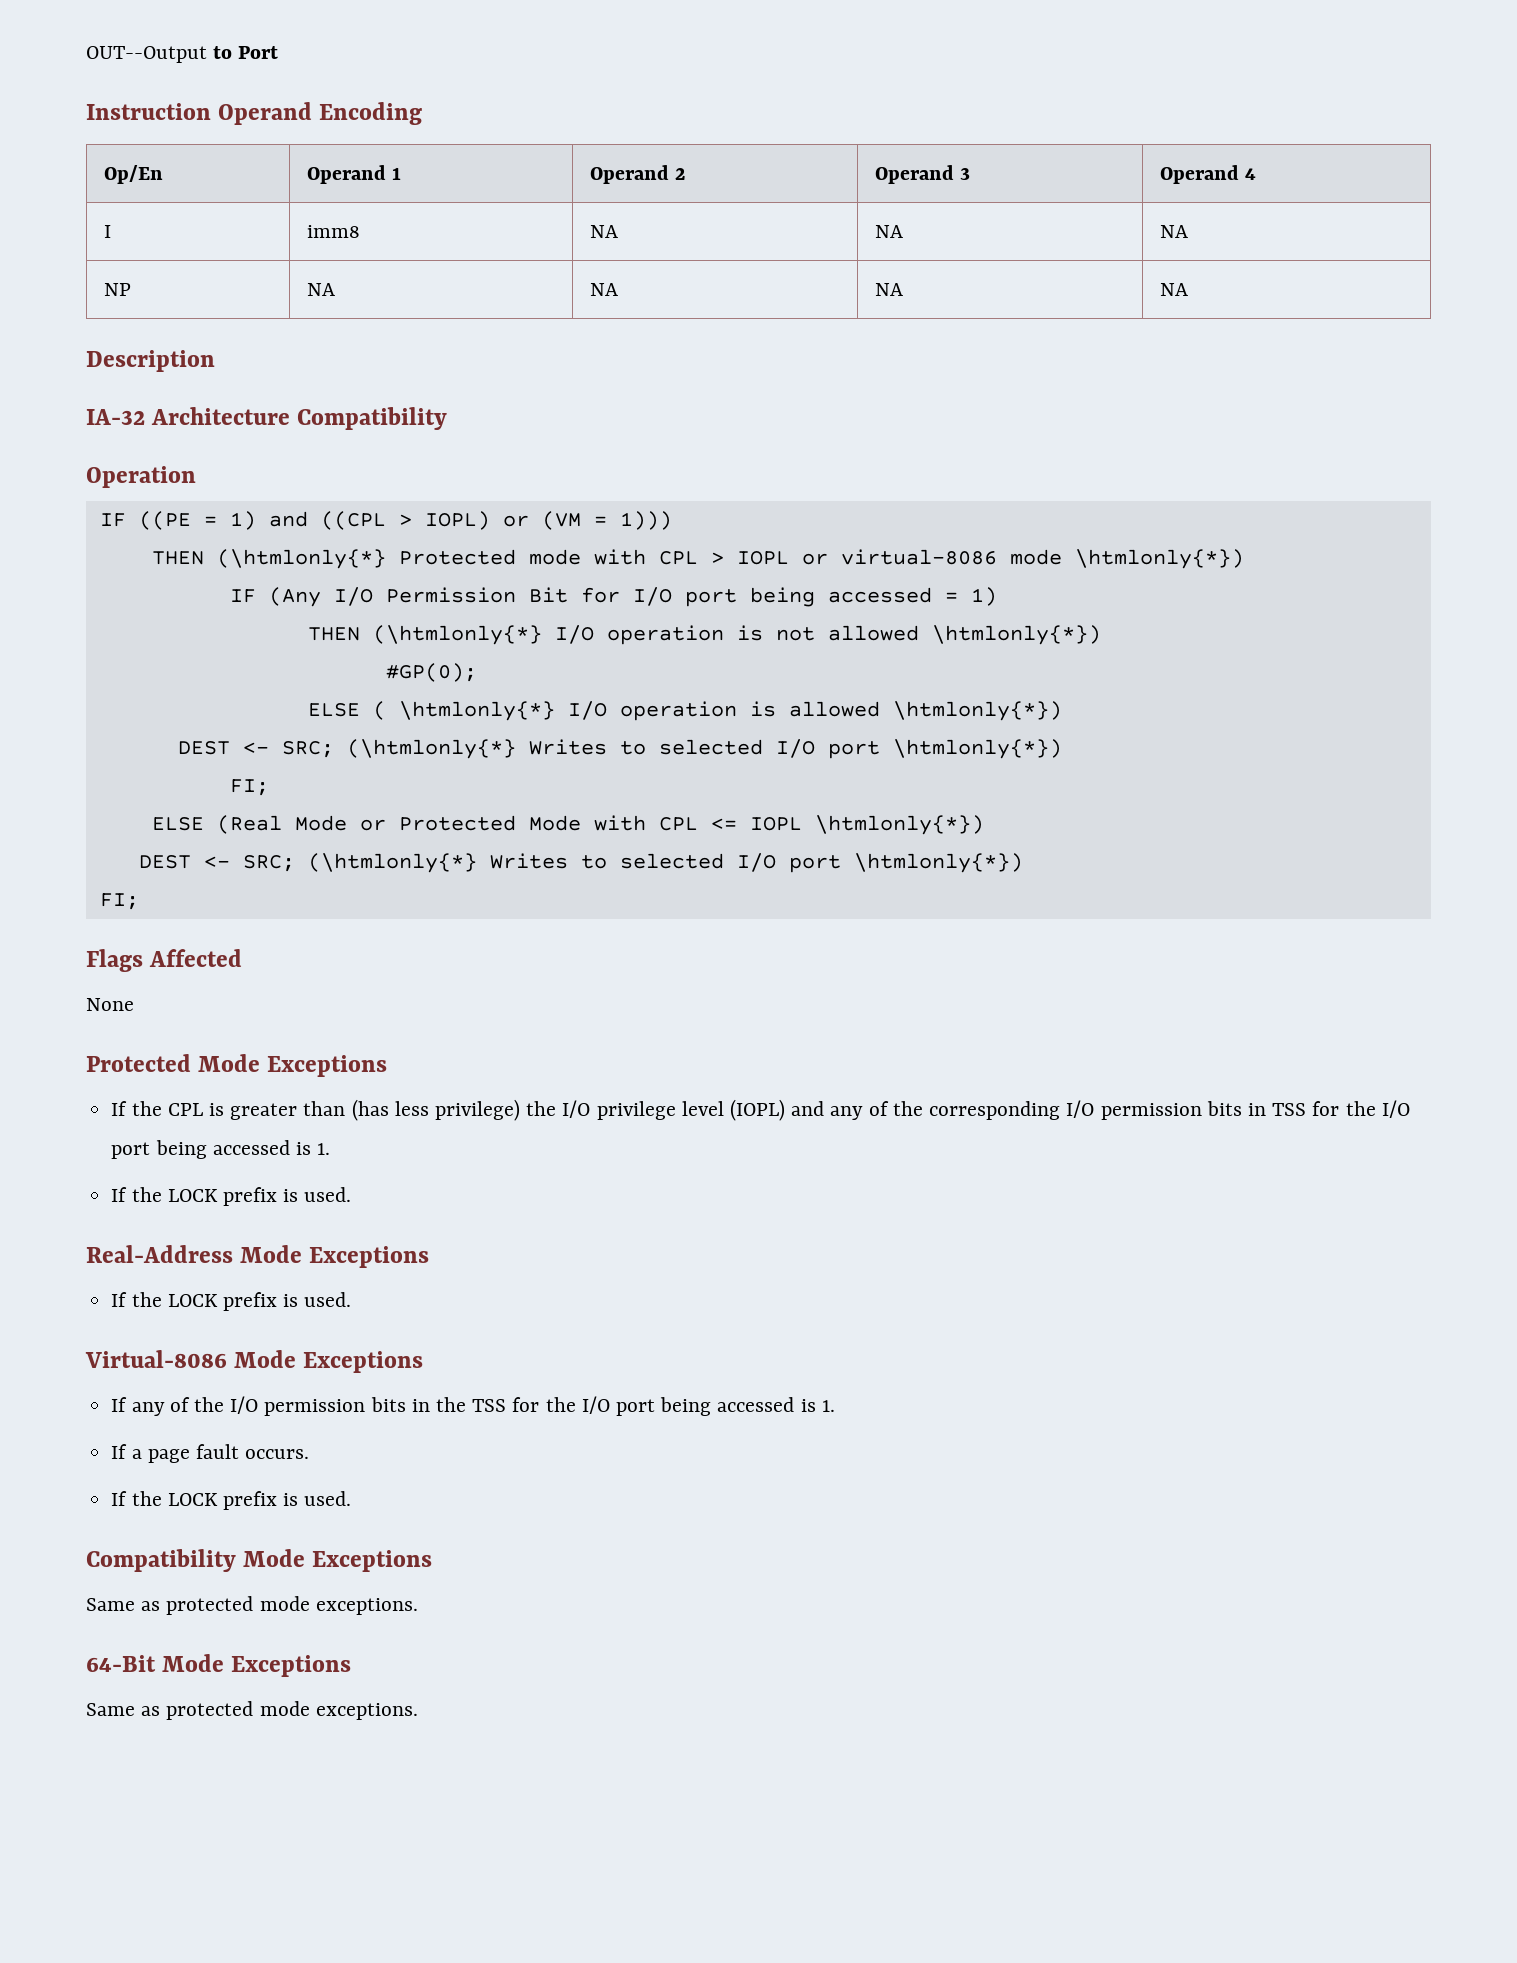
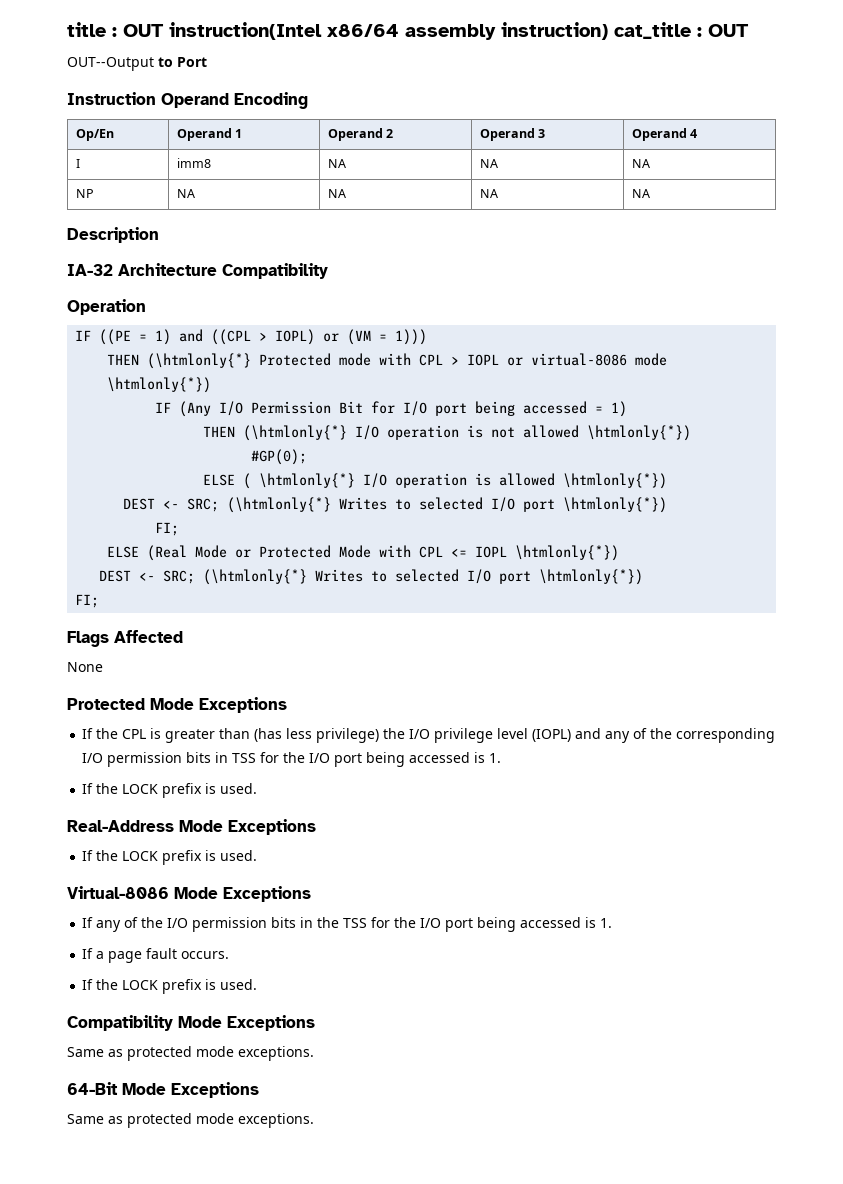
+ title : OUT instruction(Intel x86/64 assembly instruction) cat_title : OUT

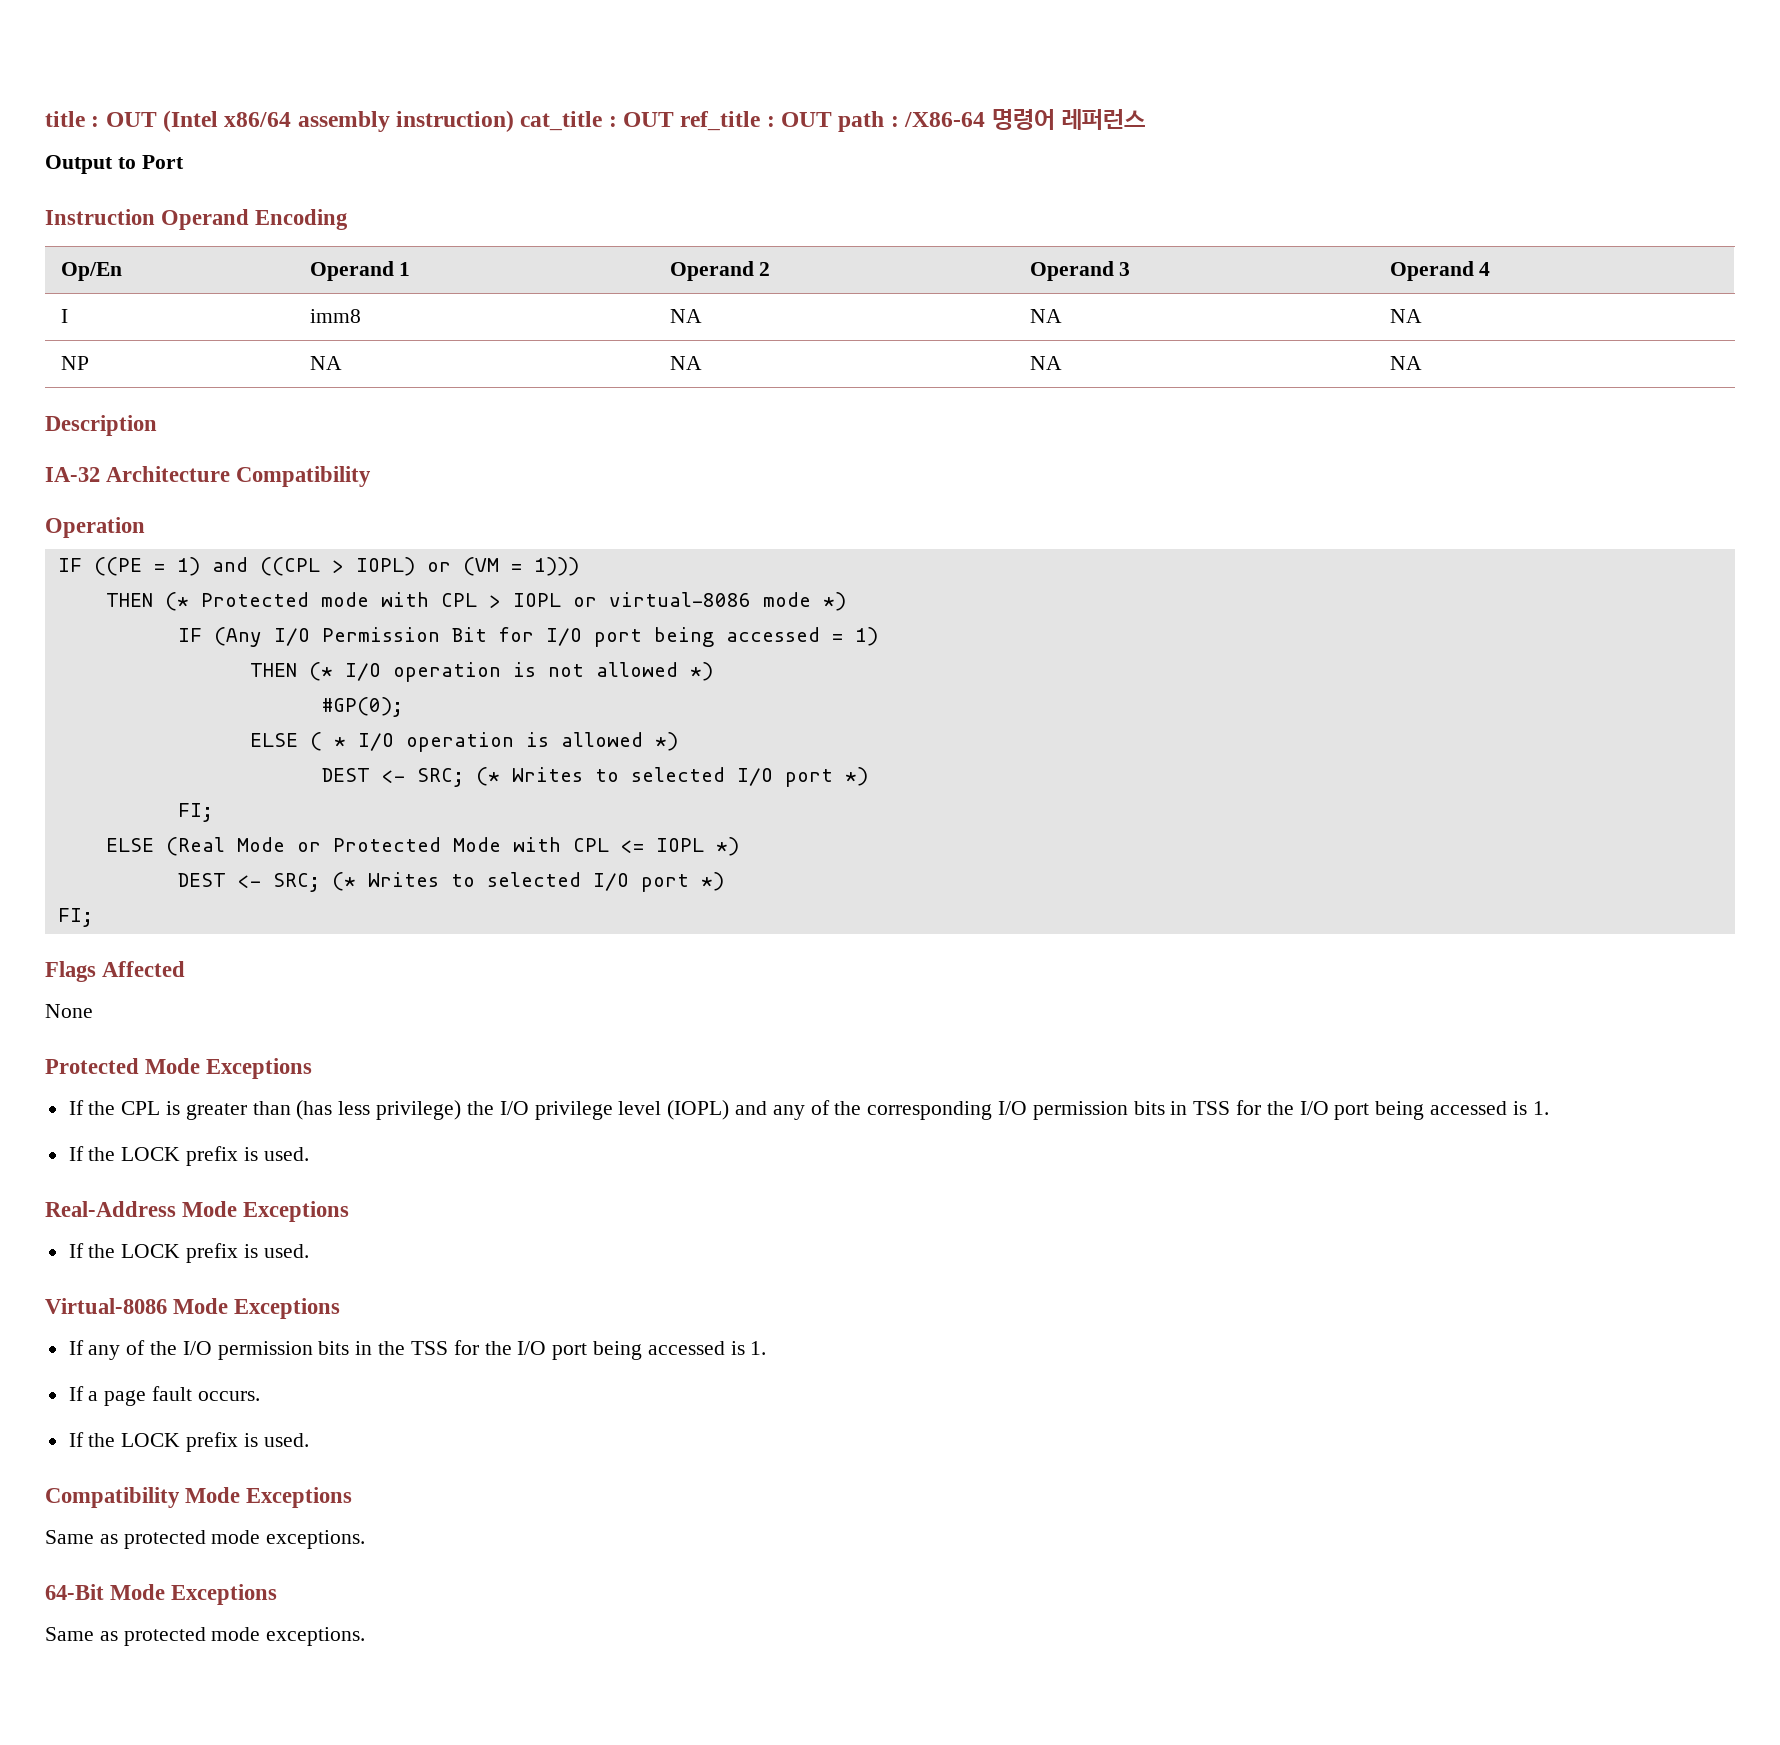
- title : OUT instruction(Intel x86/64 assembly instruction) cat_title : OUT
- OUT--Output to Port
+ title : OUT (Intel x86/64 assembly instruction) cat_title : OUT ref_title : OUT path : /X86-64 명령어 레퍼런스
+ Output to Port
- THEN (\htmlonly{*} Protected mode with CPL > IOPL or virtual-8086 mode \htmlonly{*})
+ THEN (* Protected mode with CPL > IOPL or virtual-8086 mode *)
- THEN (\htmlonly{*} I/O operation is not allowed \htmlonly{*})
+ THEN (* I/O operation is not allowed *)
- ELSE ( \htmlonly{*} I/O operation is allowed \htmlonly{*})
- DEST <- SRC; (\htmlonly{*} Writes to selected I/O port \htmlonly{*})
+ ELSE ( * I/O operation is allowed *)
+ DEST <- SRC; (* Writes to selected I/O port *)
- ELSE (Real Mode or Protected Mode with CPL <= IOPL \htmlonly{*})
- DEST <- SRC; (\htmlonly{*} Writes to selected I/O port \htmlonly{*})
+ ELSE (Real Mode or Protected Mode with CPL <= IOPL *)
+ DEST <- SRC; (* Writes to selected I/O port *)

